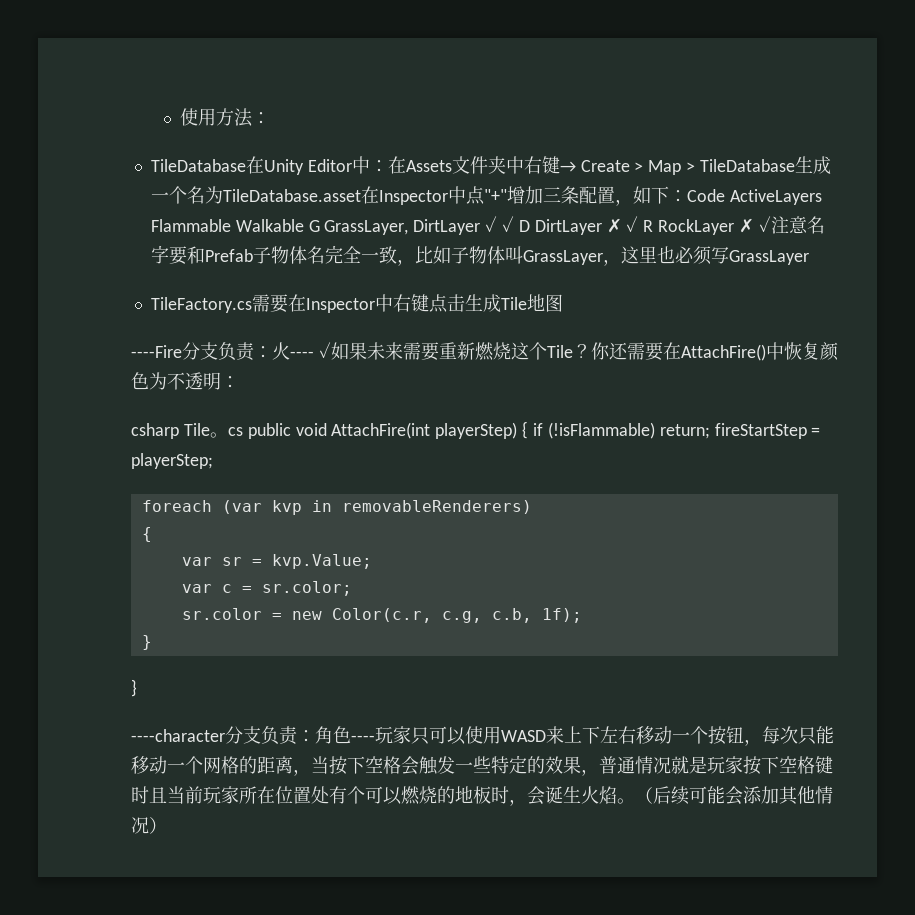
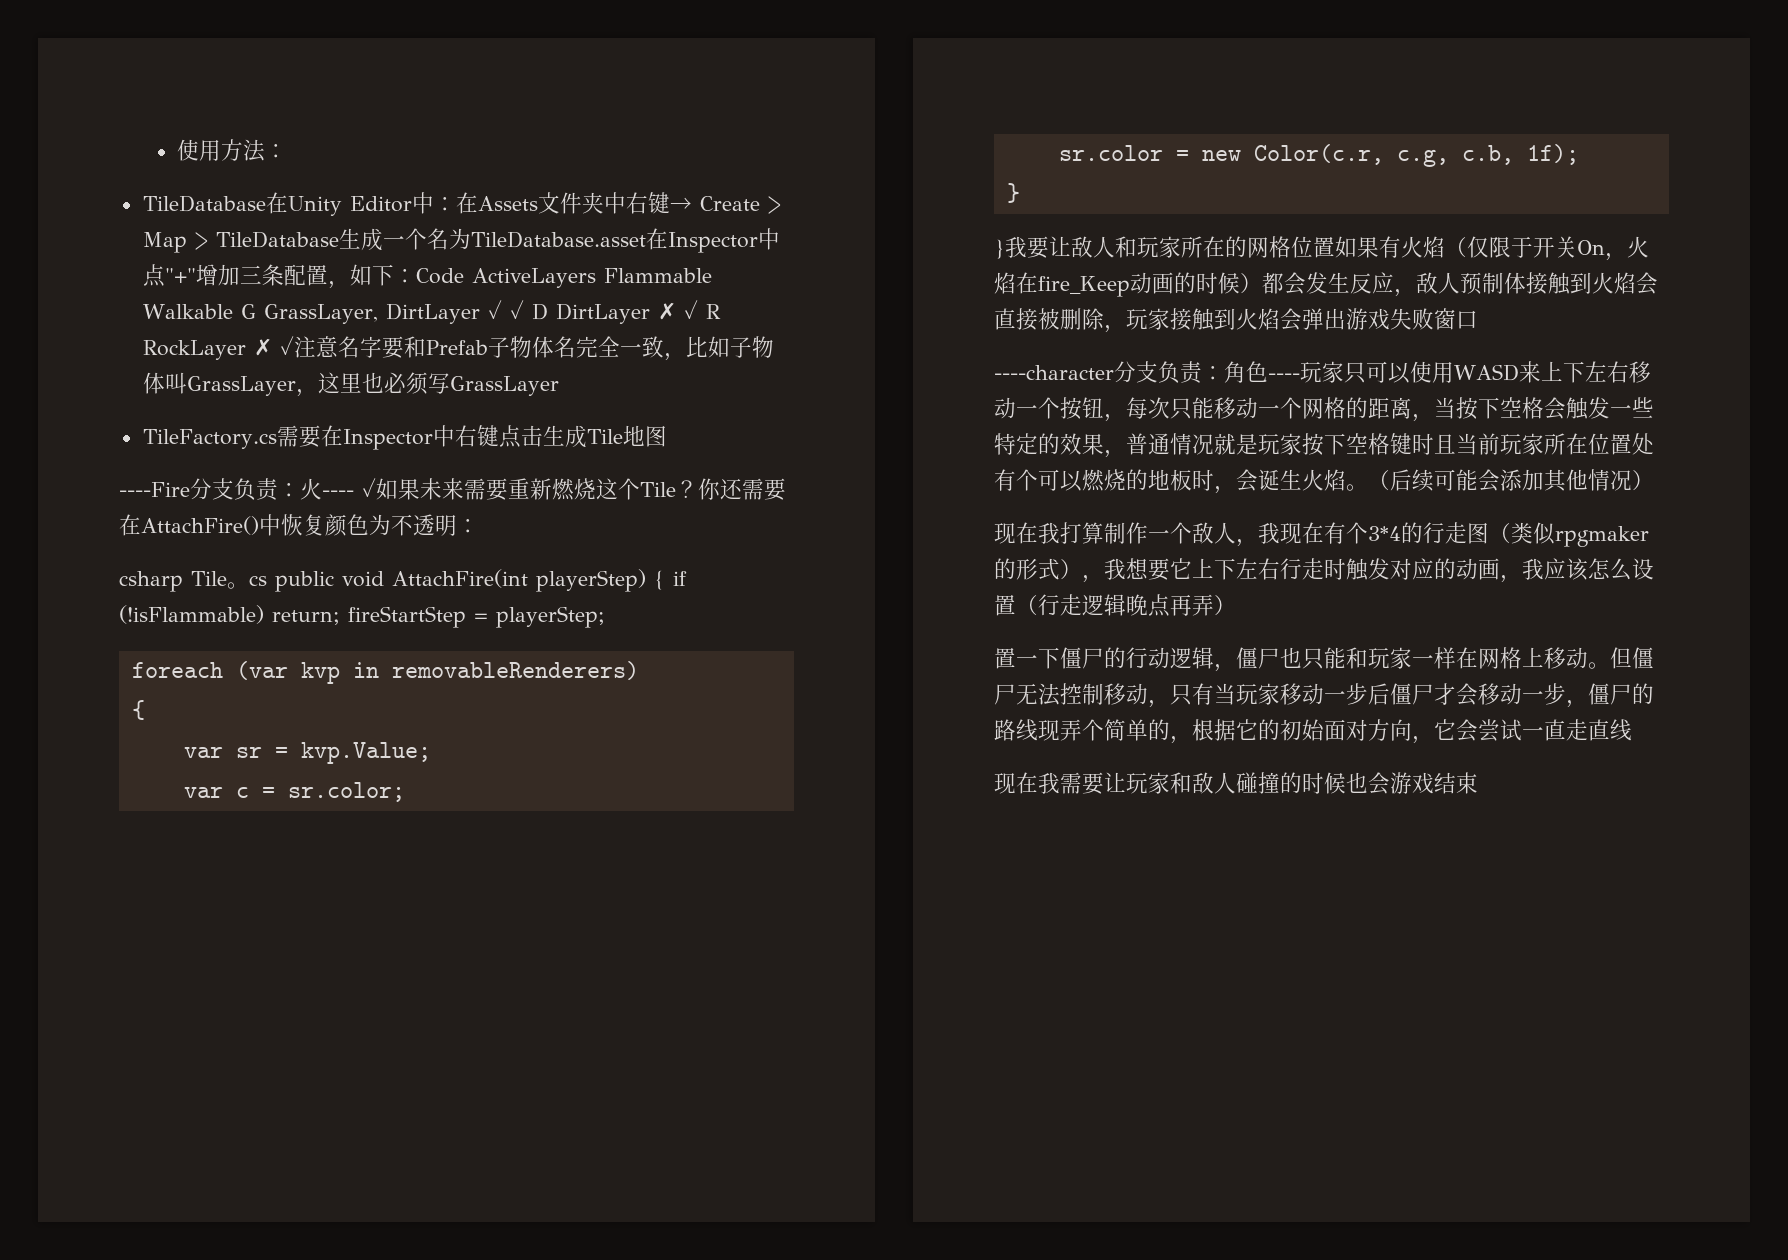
  sr.color = new Color(c.r, c.g, c.b, 1f);
  }
- }
+ }我要让敌人和玩家所在的网格位置如果有火焰（仅限于开关On，火焰在fire_Keep动画的时候）都会发生反应，敌人预制体接触到火焰会直接被删除，玩家接触到火焰会弹出游戏失败窗口
+ 现在我打算制作一个敌人，我现在有个3*4的行走图（类似rpgmaker的形式），我想要它上下左右行走时触发对应的动画，我应该怎么设置（行走逻辑晚点再弄）
+ 置一下僵尸的行动逻辑，僵尸也只能和玩家一样在网格上移动。但僵尸无法控制移动，只有当玩家移动一步后僵尸才会移动一步，僵尸的路线现弄个简单的，根据它的初始面对方向，它会尝试一直走直线
+ 现在我需要让玩家和敌人碰撞的时候也会游戏结束

